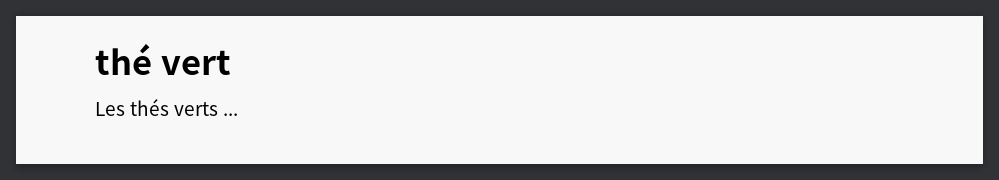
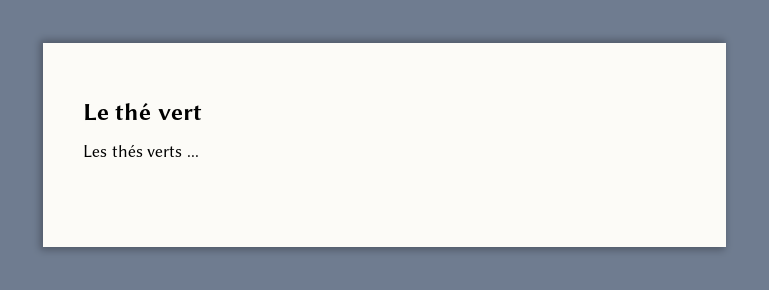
- thé vert
+ Le thé vert

